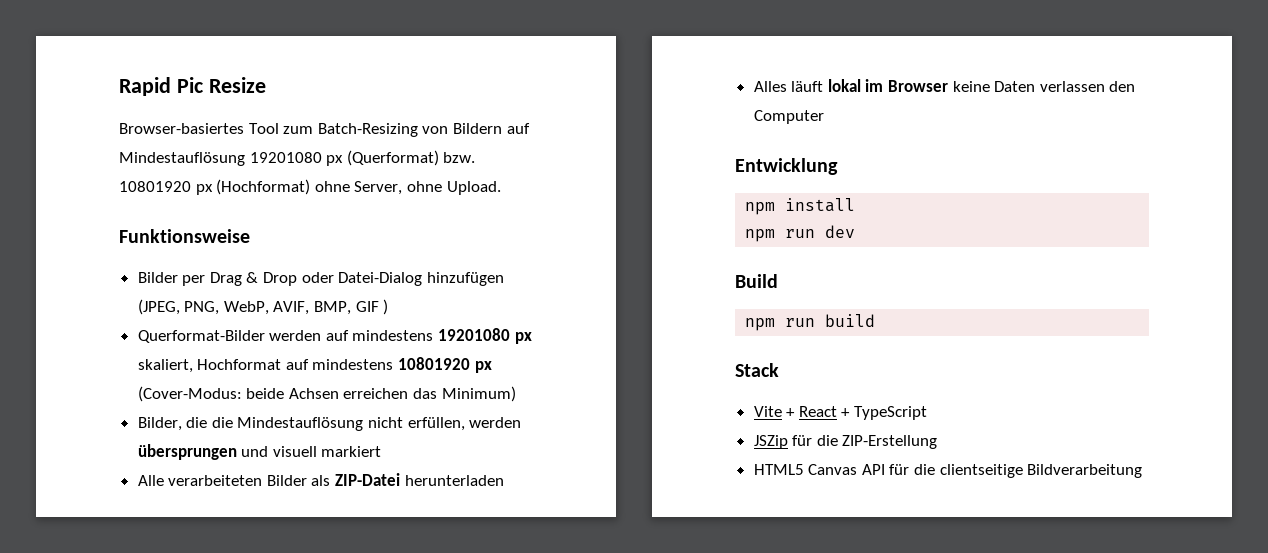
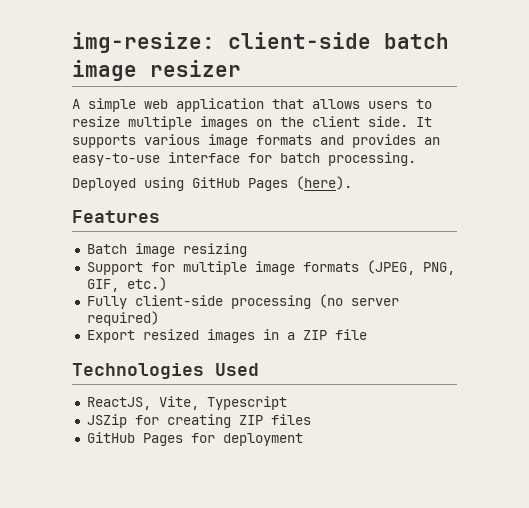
- Rapid Pic Resize
- Browser-basiertes Tool zum Batch-Resizing von Bildern auf Mindestauflösung 19201080 px (Querformat) bzw. 10801920 px (Hochformat) ohne Server, ohne Upload.
- Funktionsweise
- Bilder per Drag & Drop oder Datei-Dialog hinzufügen (JPEG, PNG, WebP, AVIF, BMP, GIF )
- Querformat-Bilder werden auf mindestens 19201080 px skaliert, Hochformat auf mindestens 10801920 px (Cover-Modus: beide Achsen erreichen das Minimum)
- Bilder, die die Mindestauflösung nicht erfüllen, werden übersprungen und visuell markiert
- Alle verarbeiteten Bilder als ZIP-Datei herunterladen
- Alles läuft lokal im Browser keine Daten verlassen den Computer
- Entwicklung
- npm install
- npm run dev
- Build
- npm run build
- Stack
- Vite + React + TypeScript
- JSZip für die ZIP-Erstellung
- HTML5 Canvas API für die clientseitige Bildverarbeitung
+ img-resize: client-side batch image resizer
+ A simple web application that allows users to resize multiple images on the client side. It supports various image formats and provides an easy-to-use interface for batch processing.
+ Deployed using GitHub Pages (here).
+ Features
+ Batch image resizing
+ Support for multiple image formats (JPEG, PNG, GIF, etc.)
+ Fully client-side processing (no server required)
+ Export resized images in a ZIP file
+ Technologies Used
+ ReactJS, Vite, Typescript
+ JSZip for creating ZIP files
+ GitHub Pages for deployment

